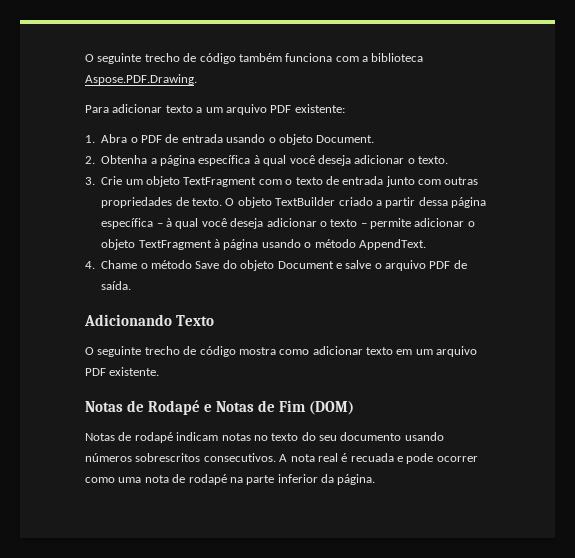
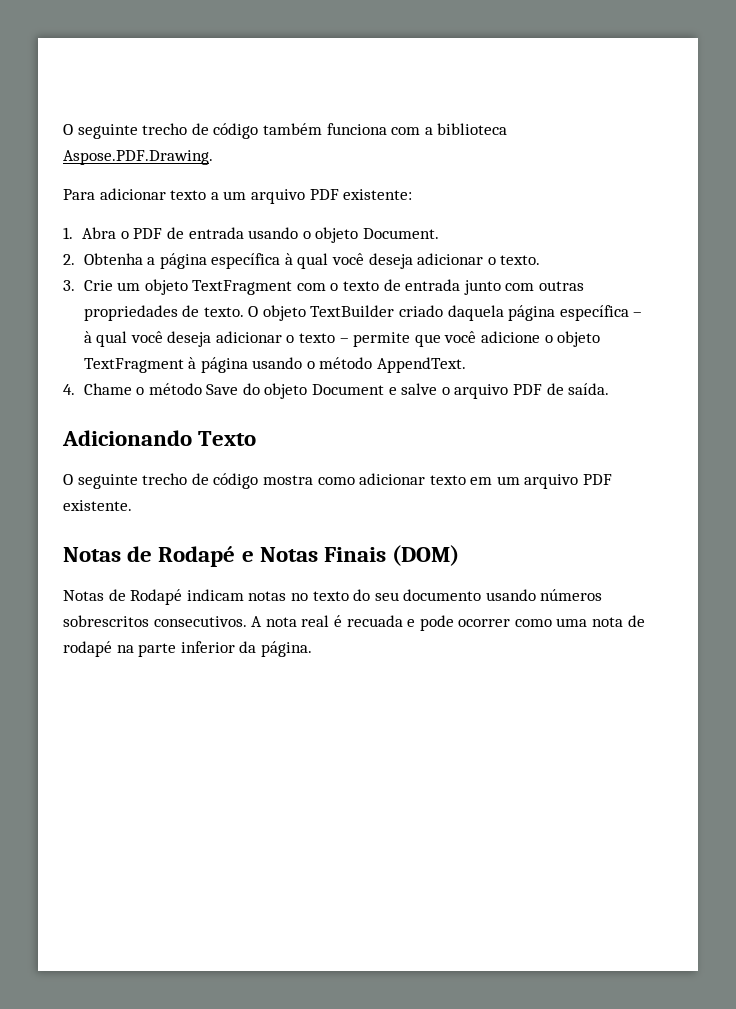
- O objeto TextBuilder criado a partir dessa página específica – à qual você deseja adicionar o texto – permite adicionar o objeto TextFragment à página usando o método AppendText.
+ O objeto TextBuilder criado daquela página específica – à qual você deseja adicionar o texto – permite que você adicione o objeto TextFragment à página usando o método AppendText.
- Notas de Rodapé e Notas de Fim (DOM)
+ Notas de Rodapé e Notas Finais (DOM)
- Notas de rodapé indicam notas no texto do seu documento usando números sobrescritos consecutivos.
+ Notas de Rodapé indicam notas no texto do seu documento usando números sobrescritos consecutivos.

